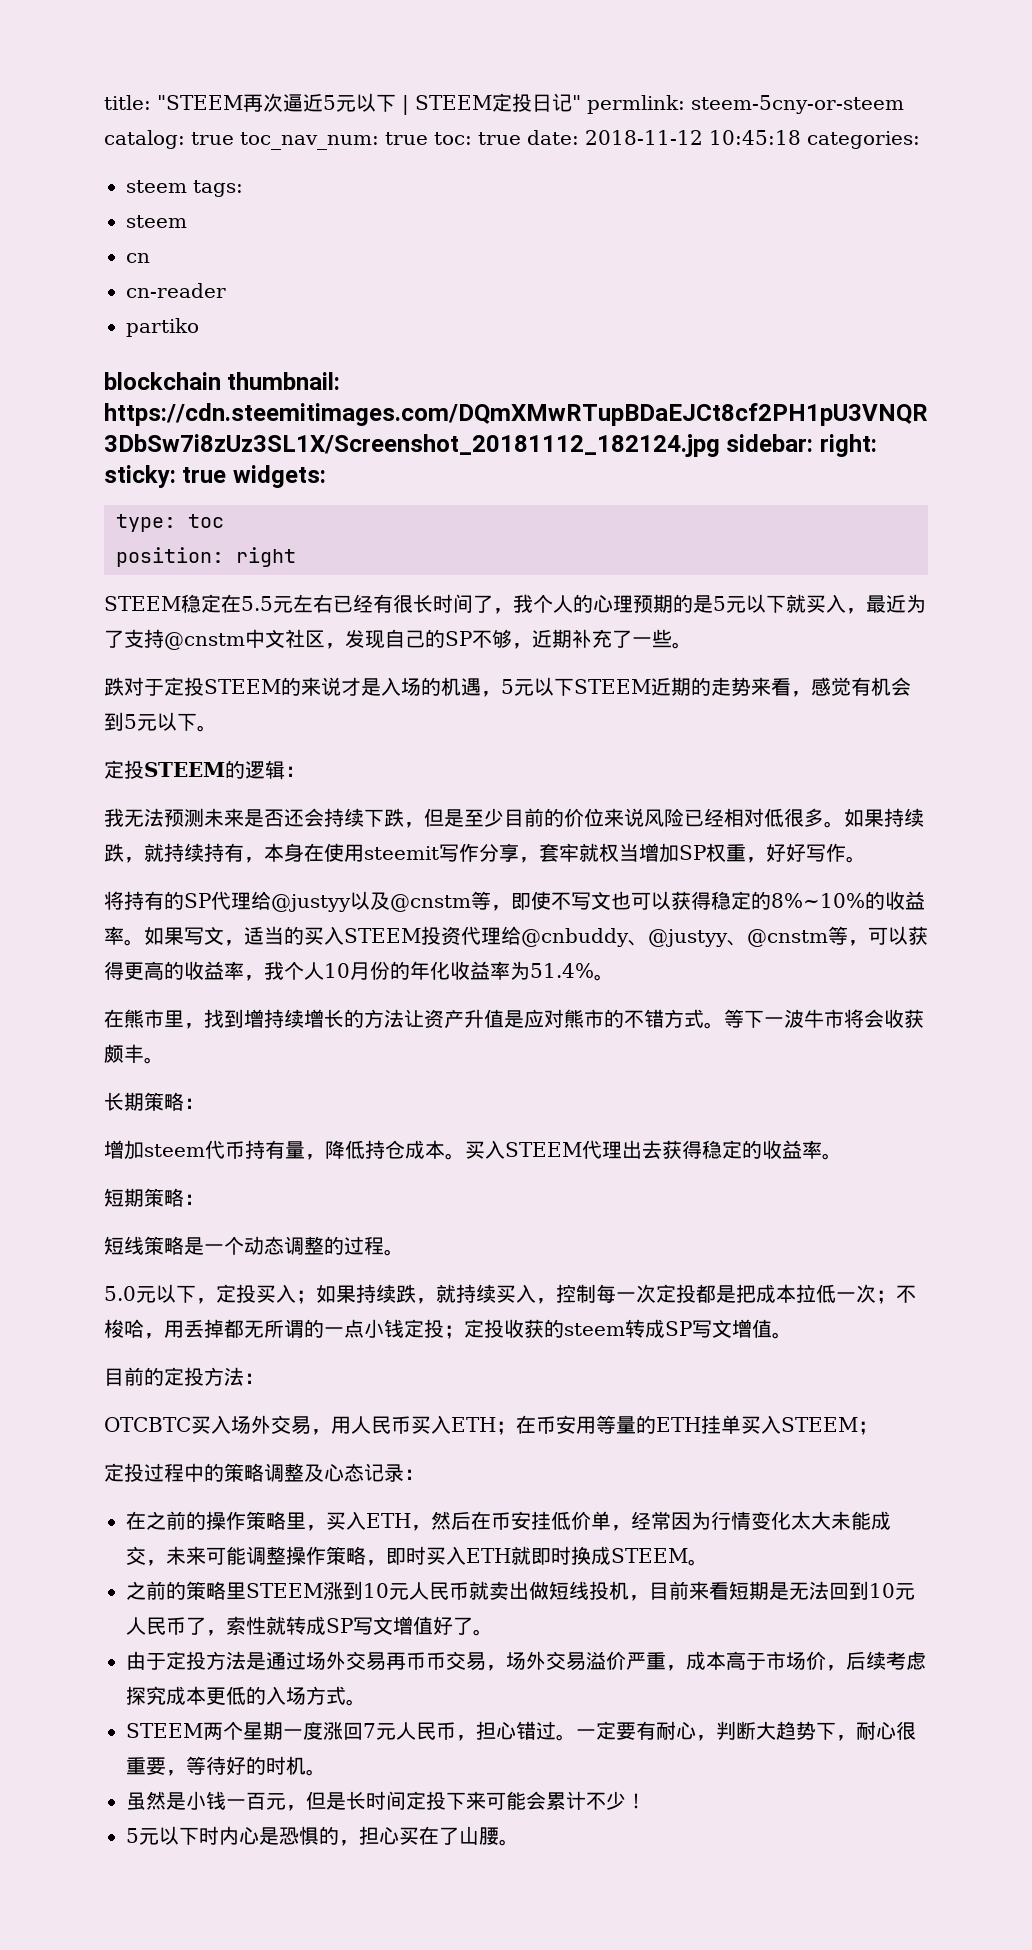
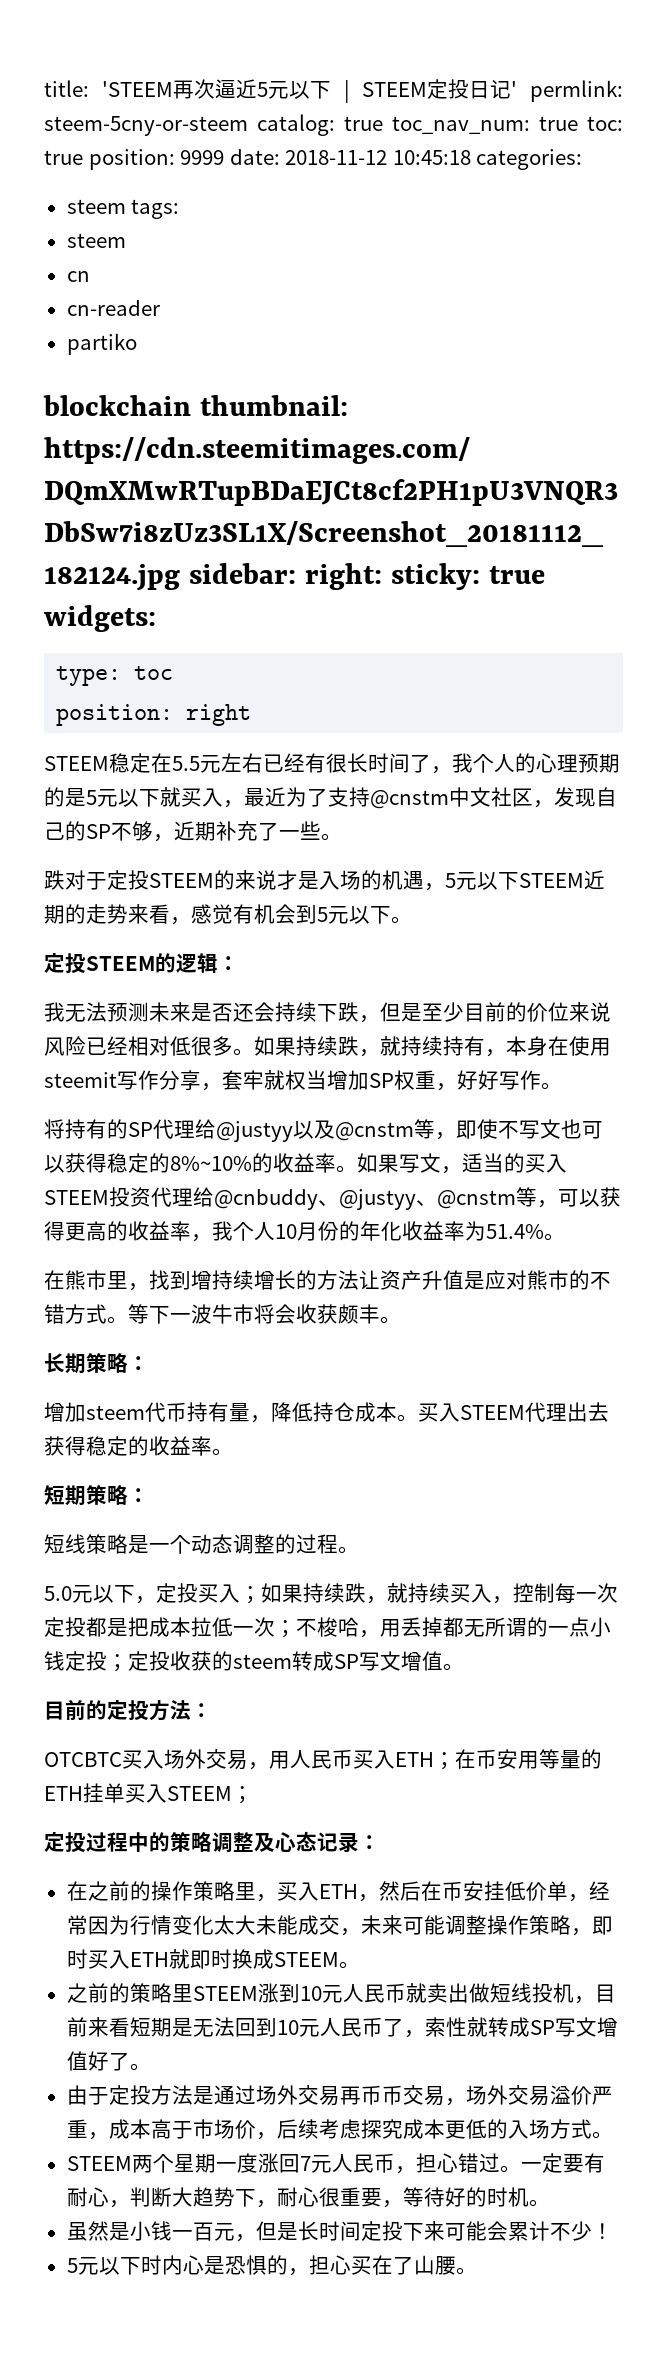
- title: "STEEM再次逼近5元以下 | STEEM定投日记" permlink: steem-5cny-or-steem catalog: true toc_nav_num: true toc: true date: 2018-11-12 10:45:18 categories:
+ title: 'STEEM再次逼近5元以下 | STEEM定投日记' permlink: steem-5cny-or-steem catalog: true toc_nav_num: true toc: true position: 9999 date: 2018-11-12 10:45:18 categories:

